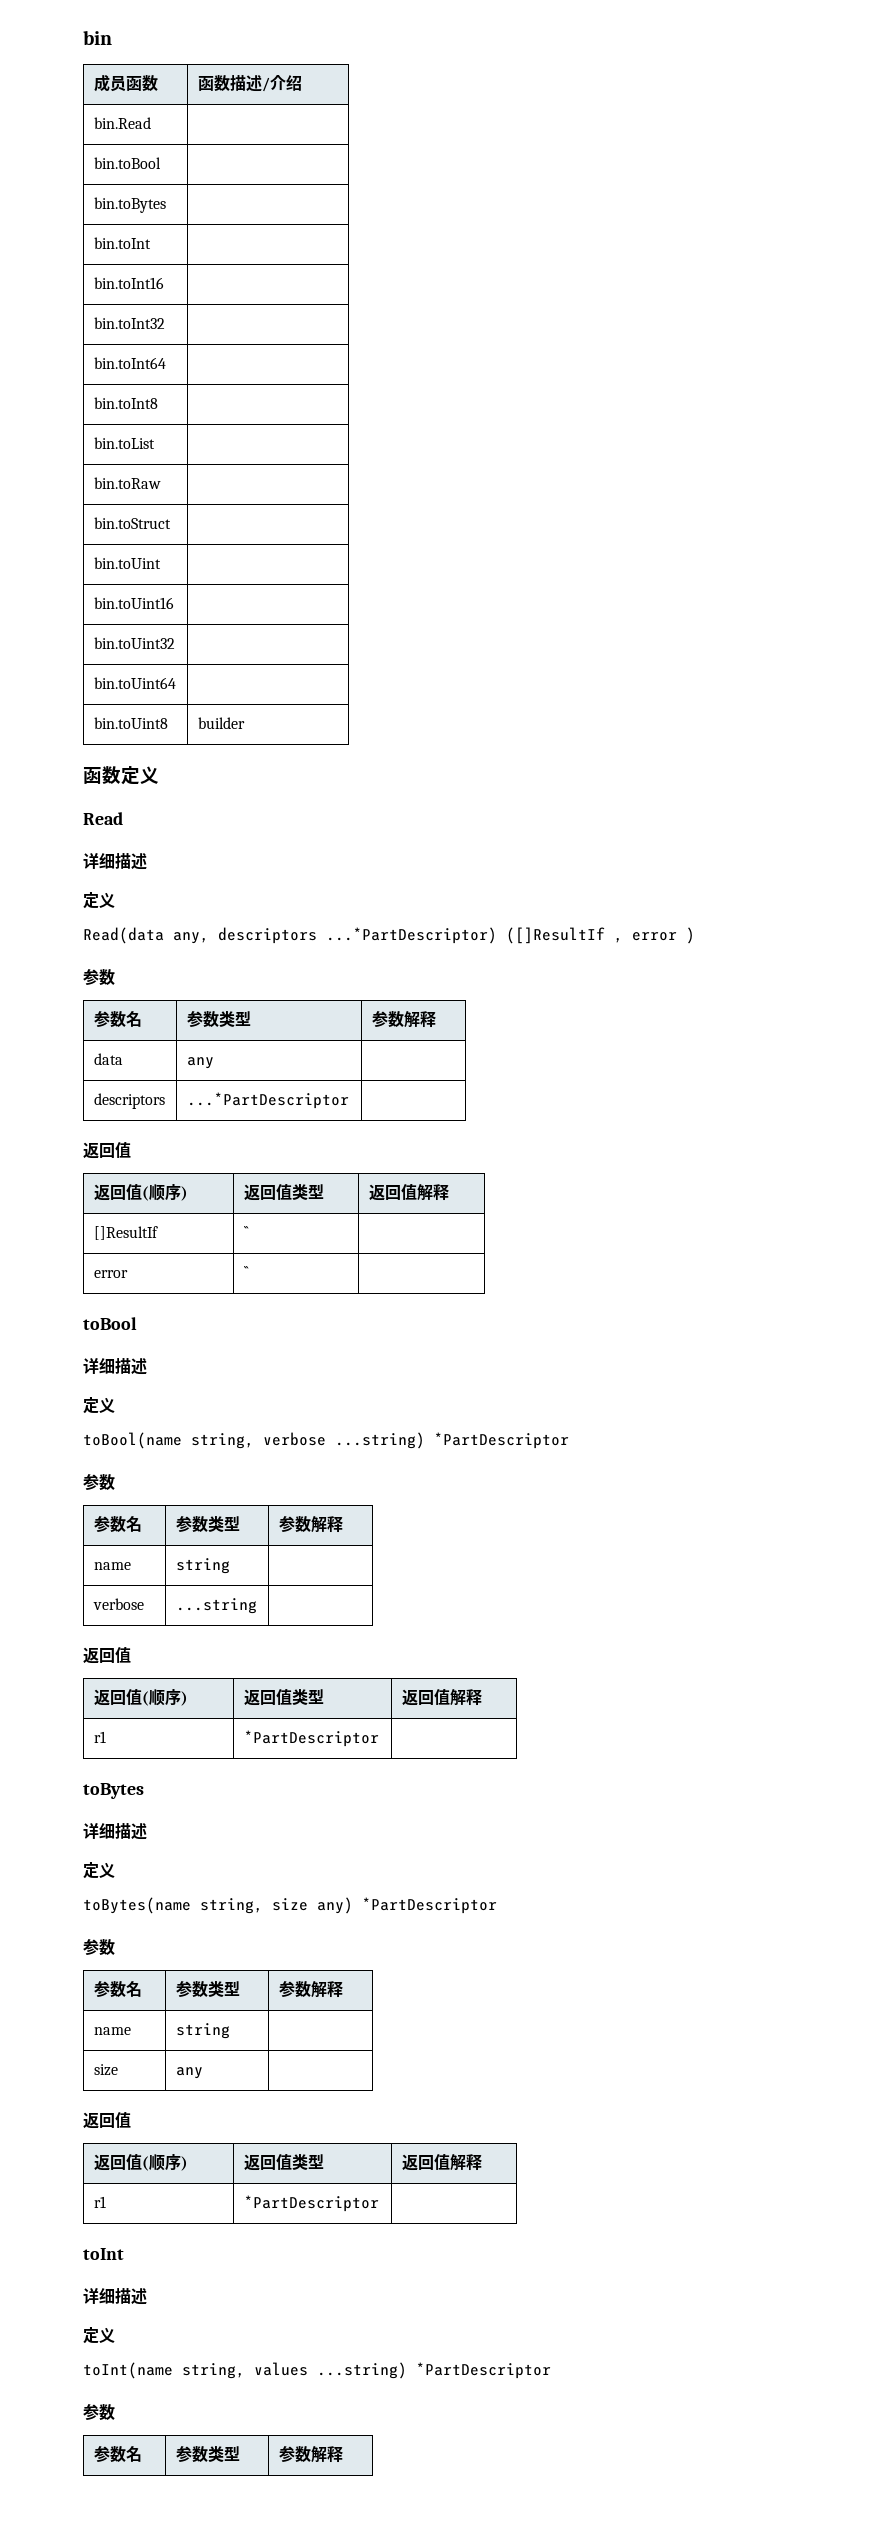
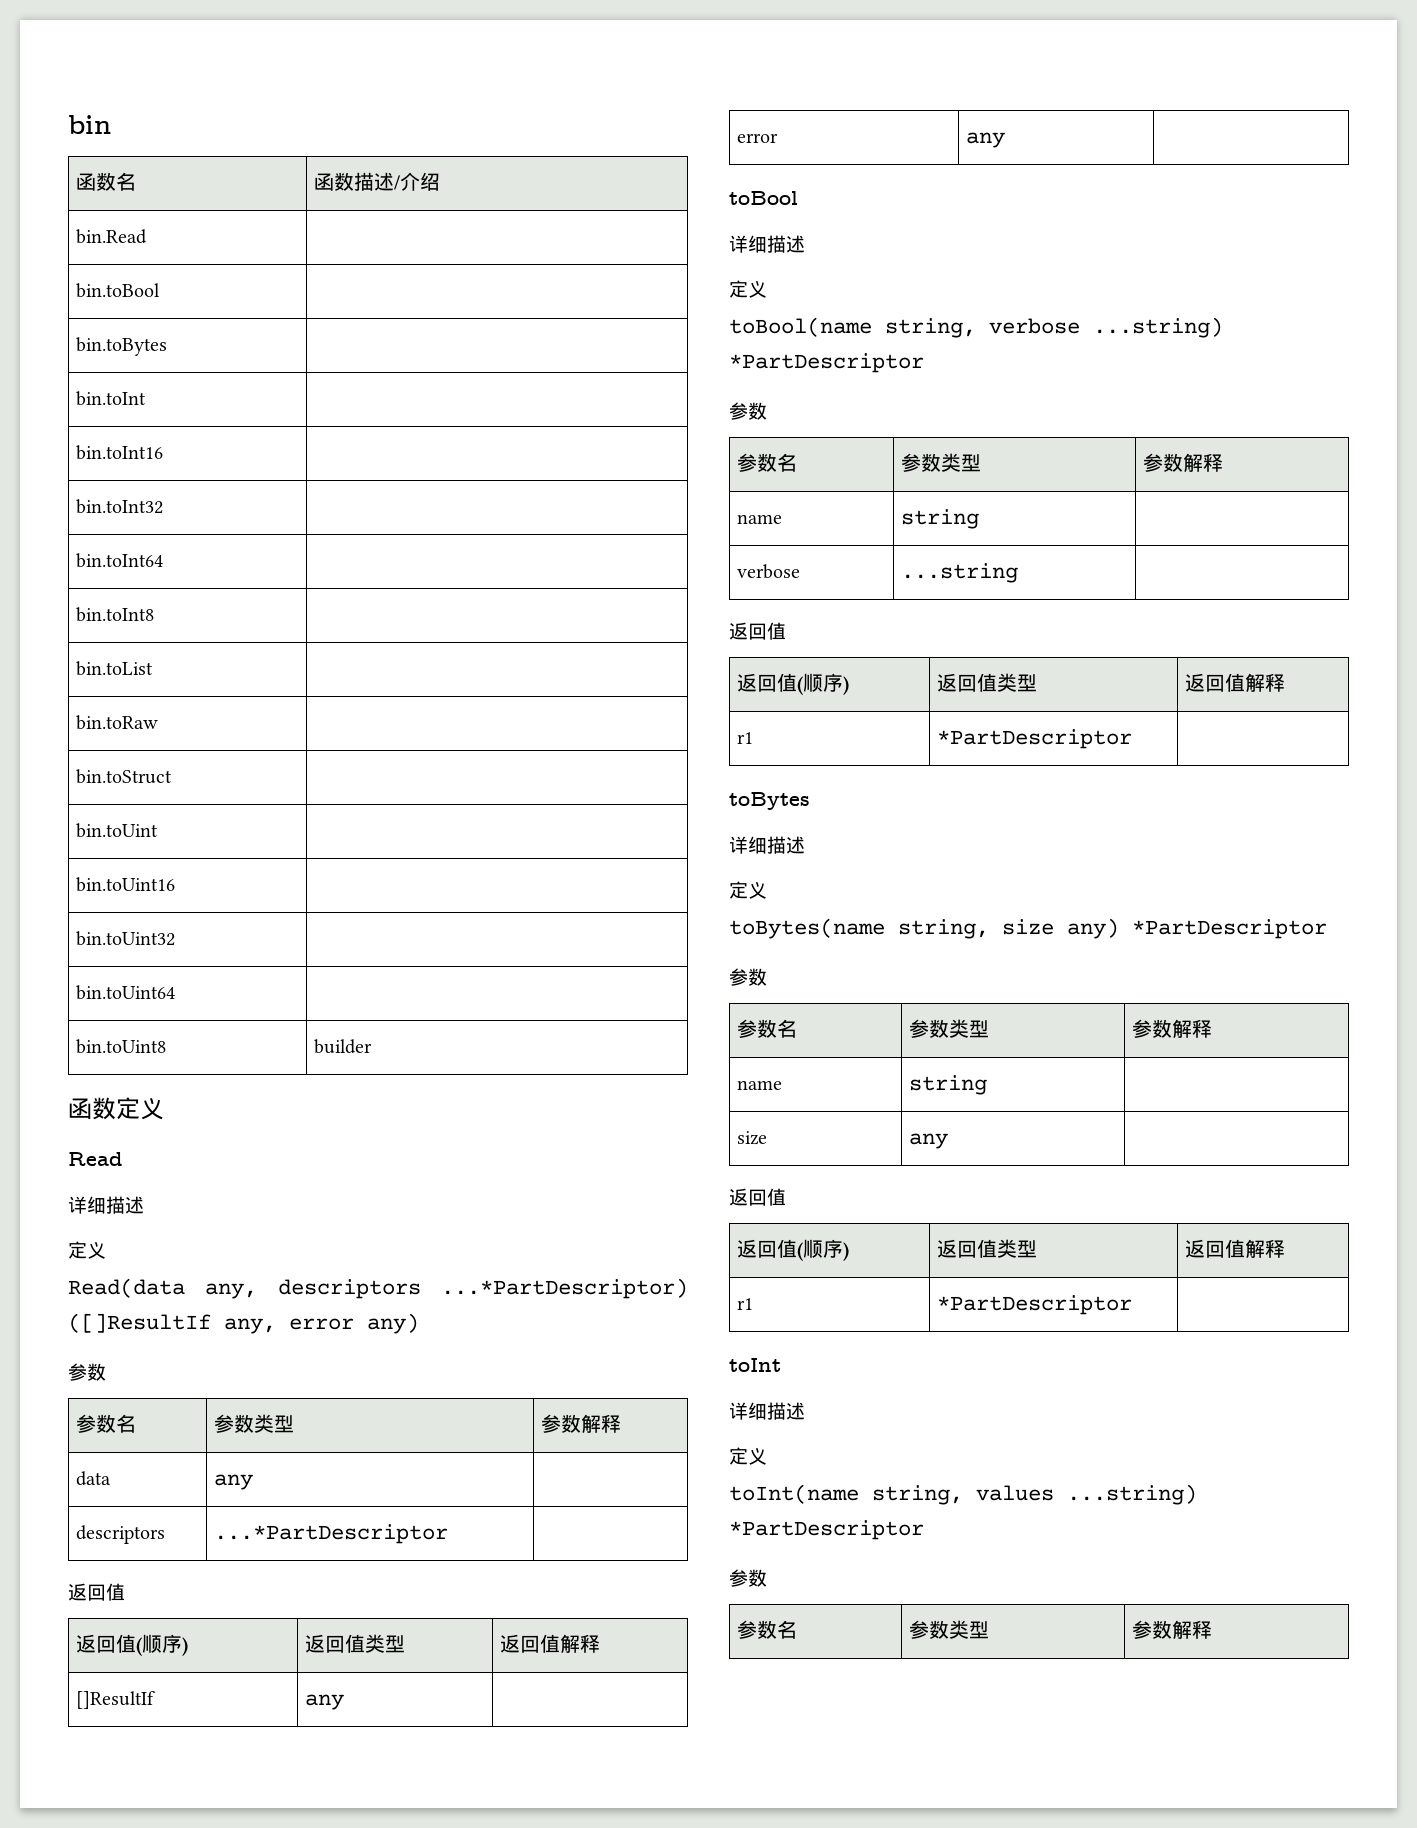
- 成员函数 | 函数描述/介绍
+ 函数名 | 函数描述/介绍
- Read(data any, descriptors ...*PartDescriptor) ([]ResultIf , error )
+ Read(data any, descriptors ...*PartDescriptor) ([]ResultIf any, error any)
- []ResultIf | `` |
+ []ResultIf | any |
- error | `` |
+ error | any |

